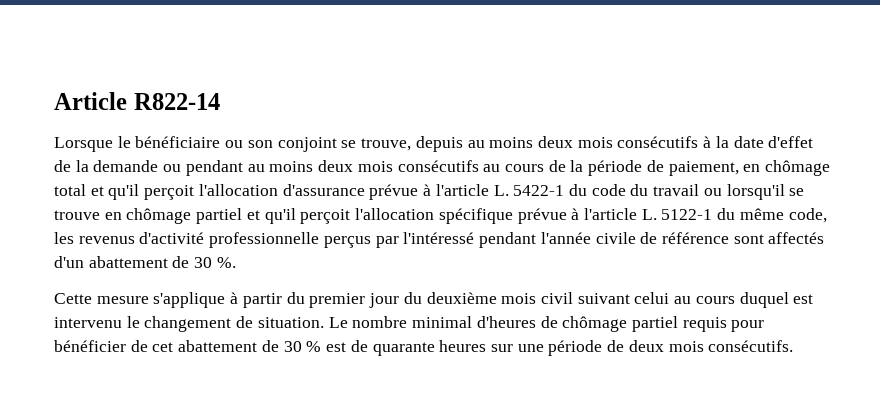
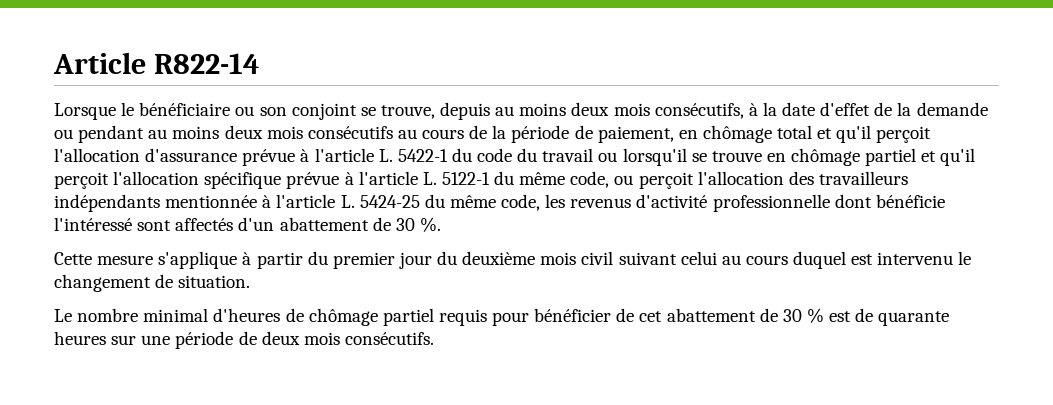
- Lorsque le bénéficiaire ou son conjoint se trouve, depuis au moins deux mois consécutifs à la date d'effet de la demande ou pendant au moins deux mois consécutifs au cours de la période de paiement, en chômage total et qu'il perçoit l'allocation d'assurance prévue à l'article L. 5422-1 du code du travail ou lorsqu'il se trouve en chômage partiel et qu'il perçoit l'allocation spécifique prévue à l'article L. 5122-1 du même code, les revenus d'activité professionnelle perçus par l'intéressé pendant l'année civile de référence sont affectés d'un abattement de 30 %.
+ Lorsque le bénéficiaire ou son conjoint se trouve, depuis au moins deux mois consécutifs, à la date d'effet de la demande ou pendant au moins deux mois consécutifs au cours de la période de paiement, en chômage total et qu'il perçoit l'allocation d'assurance prévue à l'article L. 5422-1 du code du travail ou lorsqu'il se trouve en chômage partiel et qu'il perçoit l'allocation spécifique prévue à l'article L. 5122-1 du même code, ou perçoit l'allocation des travailleurs indépendants mentionnée à l'article L. 5424-25 du même code, les revenus d'activité professionnelle dont bénéficie l'intéressé sont affectés d'un abattement de 30 %.
- Cette mesure s'applique à partir du premier jour du deuxième mois civil suivant celui au cours duquel est intervenu le changement de situation. Le nombre minimal d'heures de chômage partiel requis pour bénéficier de cet abattement de 30 % est de quarante heures sur une période de deux mois consécutifs.
+ Cette mesure s'applique à partir du premier jour du deuxième mois civil suivant celui au cours duquel est intervenu le changement de situation.
+ Le nombre minimal d'heures de chômage partiel requis pour bénéficier de cet abattement de 30 % est de quarante heures sur une période de deux mois consécutifs.

